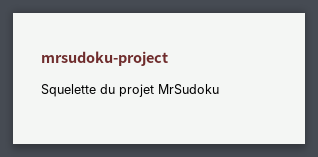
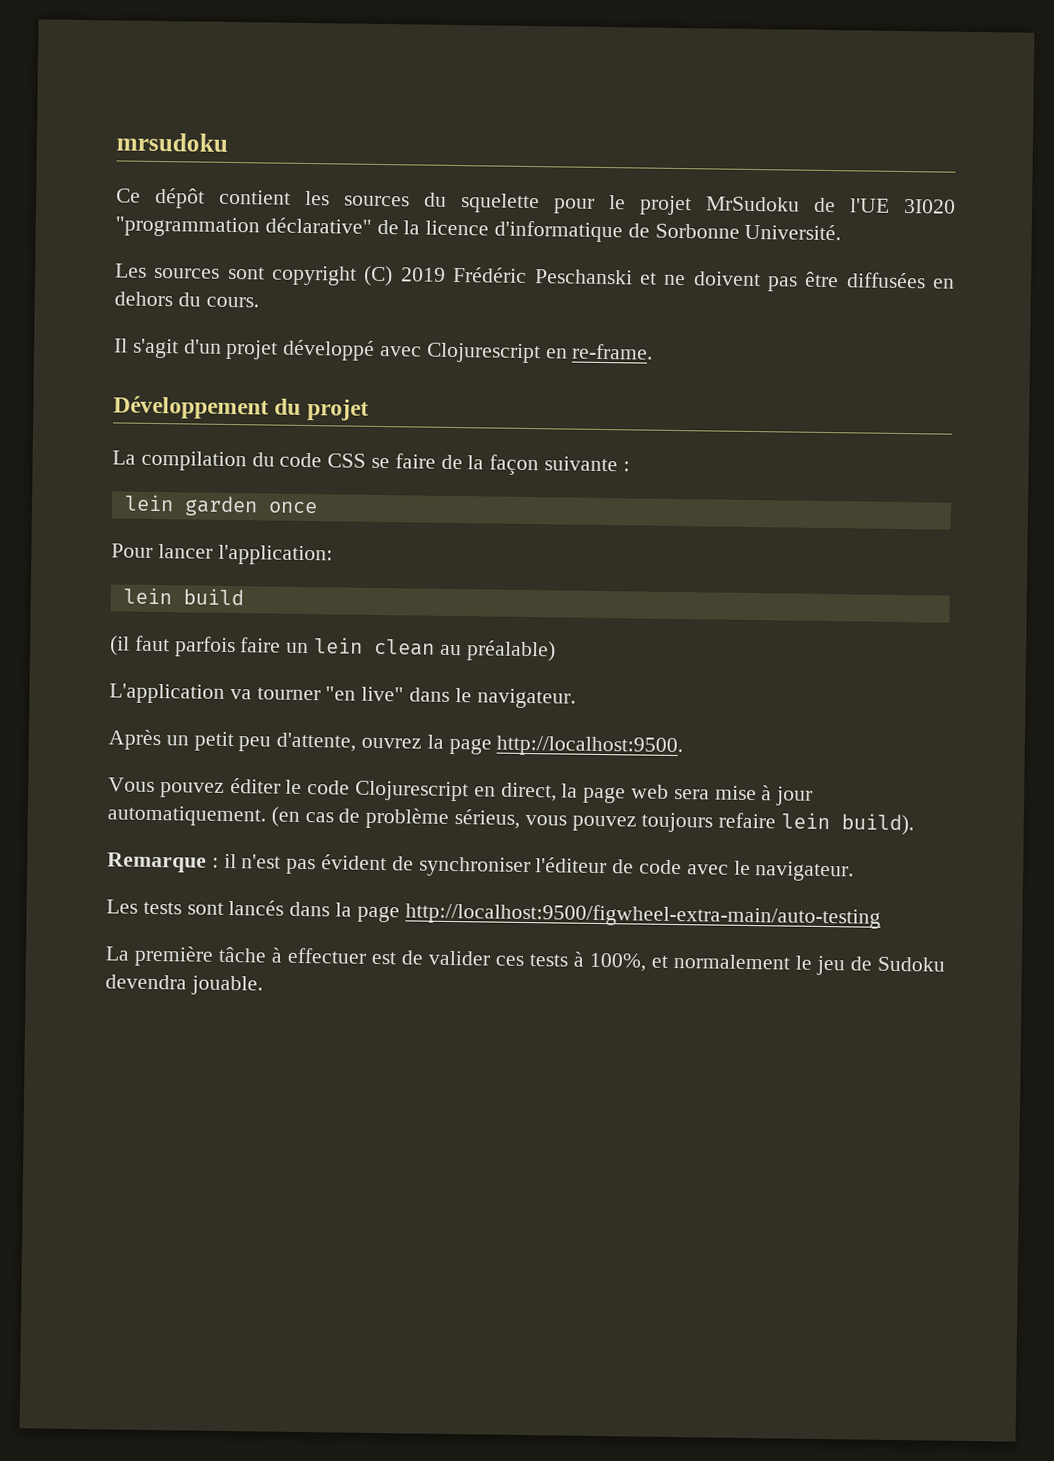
- mrsudoku-project
- Squelette du projet MrSudoku
+ mrsudoku
+ Ce dépôt contient les sources du squelette pour le projet MrSudoku de l'UE 3I020 "programmation déclarative" de la licence d'informatique de Sorbonne Université.
+ Les sources sont copyright (C) 2019 Frédéric Peschanski et ne doivent pas être diffusées en dehors du cours.
+ Il s'agit d'un projet développé avec Clojurescript en re-frame.
+ Développement du projet
+ La compilation du code CSS se faire de la façon suivante :
+ lein garden once
+ Pour lancer l'application:
+ lein build
+ (il faut parfois faire un lein clean au préalable)
+ L'application va tourner "en live" dans le navigateur.
+ Après un petit peu d'attente, ouvrez la page http://localhost:9500.
+ Vous pouvez éditer le code Clojurescript en direct, la page web sera mise à jour automatiquement. (en cas de problème sérieus, vous pouvez toujours refaire lein build).
+ Remarque : il n'est pas évident de synchroniser l'éditeur de code avec le navigateur.
+ Les tests sont lancés dans la page http://localhost:9500/figwheel-extra-main/auto-testing
+ La première tâche à effectuer est de valider ces tests à 100%, et normalement le jeu de Sudoku devendra jouable.

